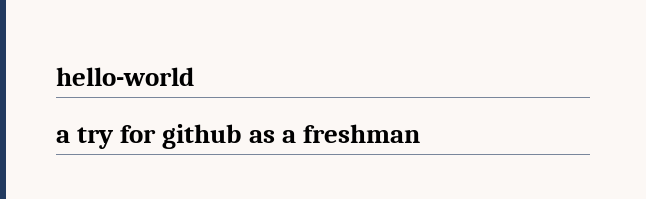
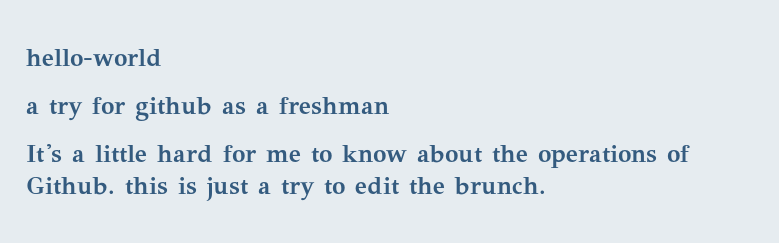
+ It's a little hard for me to know about the operations of Github. this is just a try to edit the brunch.

